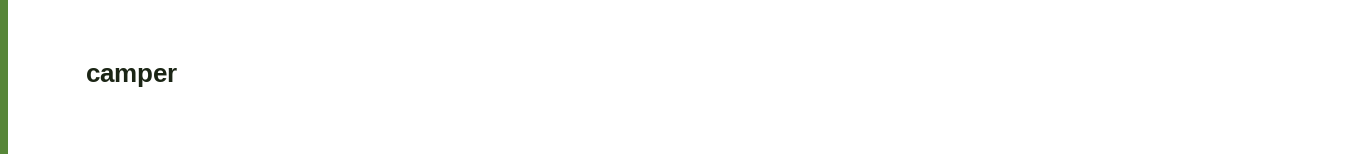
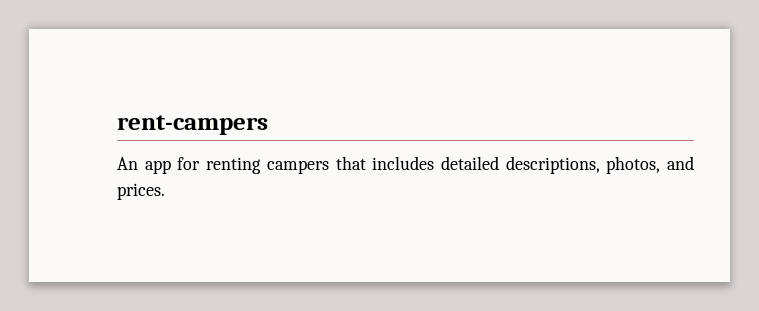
- camper
+ rent-campers
+ An app for renting campers that includes detailed descriptions, photos, and prices.

